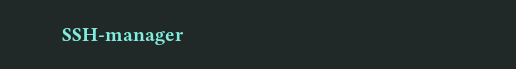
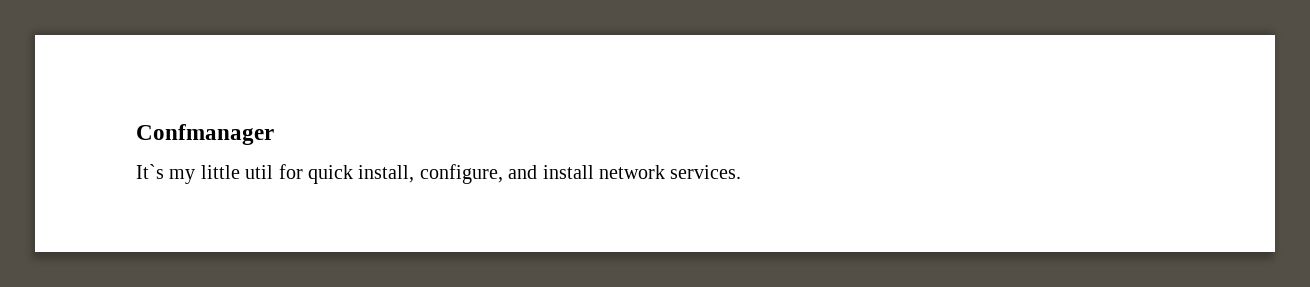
- SSH-manager
+ Confmanager
+ It`s my little util for quick install, configure, and install network services.

